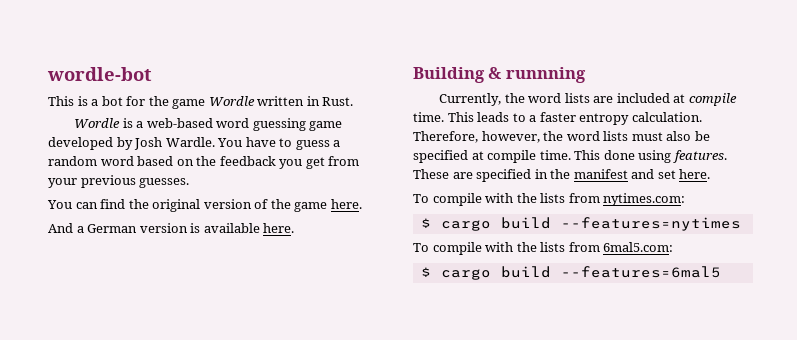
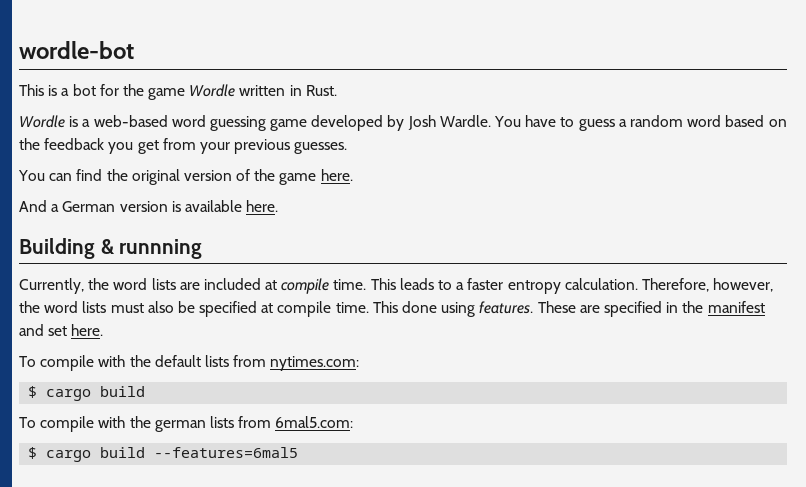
- To compile with the lists from nytimes.com:
- $ cargo build --features=nytimes
- To compile with the lists from 6mal5.com:
+ To compile with the default lists from nytimes.com:
+ $ cargo build
+ To compile with the german lists from 6mal5.com:

